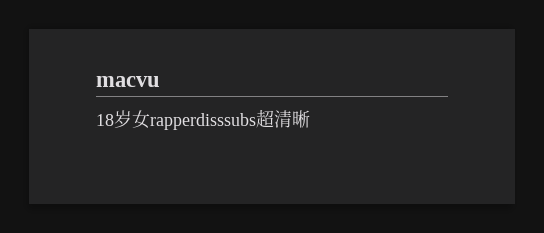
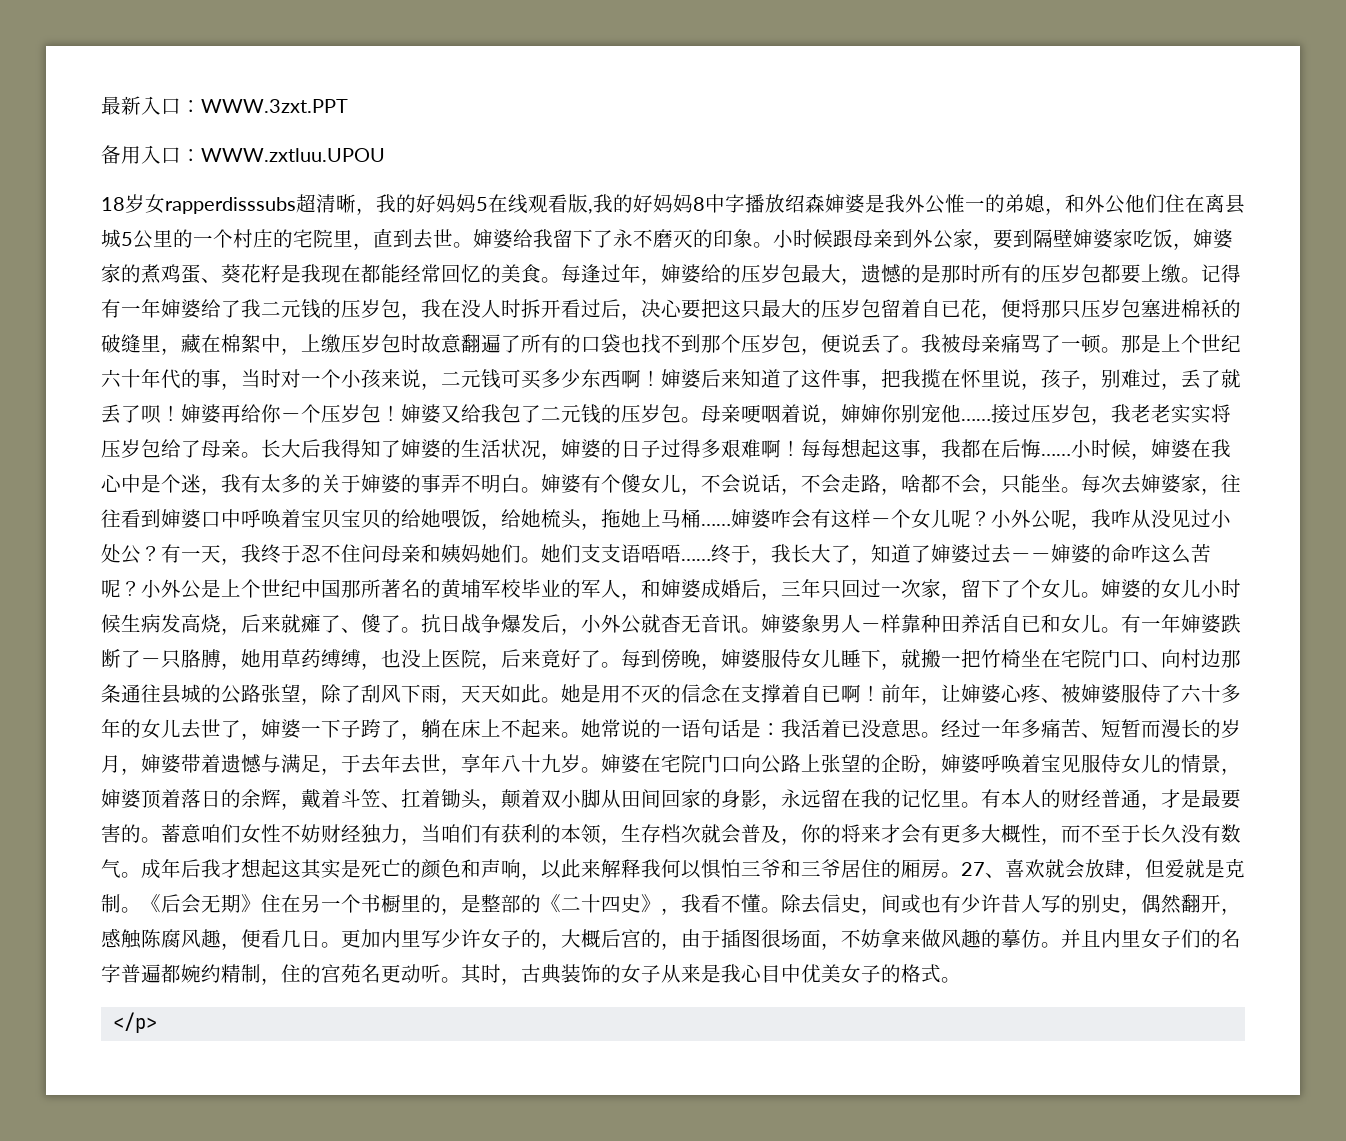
- macvu
+ 最新入口：WWW.3zxt.PPT
+ 备用入口：WWW.zxtluu.UPOU
- 18岁女rapperdisssubs超清晰
+ 18岁女rapperdisssubs超清晰，我的好妈妈5在线观看版,我的好妈妈8中字播放绍森婶婆是我外公惟一的弟媳，和外公他们住在离县城5公里的一个村庄的宅院里，直到去世。婶婆给我留下了永不磨灭的印象。小时候跟母亲到外公家，要到隔壁婶婆家吃饭，婶婆家的煮鸡蛋、葵花籽是我现在都能经常回忆的美食。每逢过年，婶婆给的压岁包最大，遗憾的是那时所有的压岁包都要上缴。记得有一年婶婆给了我二元钱的压岁包，我在没人时拆开看过后，决心要把这只最大的压岁包留着自已花，便将那只压岁包塞进棉袄的破缝里，藏在棉絮中，上缴压岁包时故意翻遍了所有的口袋也找不到那个压岁包，便说丢了。我被母亲痛骂了一顿。那是上个世纪六十年代的事，当时对一个小孩来说，二元钱可买多少东西啊！婶婆后来知道了这件事，把我揽在怀里说，孩子，别难过，丢了就丢了呗！婶婆再给你－个压岁包！婶婆又给我包了二元钱的压岁包。母亲哽咽着说，婶婶你别宠他……接过压岁包，我老老实实将压岁包给了母亲。长大后我得知了婶婆的生活状况，婶婆的日子过得多艰难啊！每每想起这事，我都在后悔……小时候，婶婆在我心中是个迷，我有太多的关于婶婆的事弄不明白。婶婆有个傻女儿，不会说话，不会走路，啥都不会，只能坐。每次去婶婆家，往往看到婶婆口中呼唤着宝贝宝贝的给她喂饭，给她梳头，拖她上马桶……婶婆咋会有这样－个女儿呢？小外公呢，我咋从没见过小处公？有一天，我终于忍不住问母亲和姨妈她们。她们支支语唔唔……终于，我长大了，知道了婶婆过去－－婶婆的命咋这么苦呢？小外公是上个世纪中国那所著名的黄埔军校毕业的军人，和婶婆成婚后，三年只回过一次家，留下了个女儿。婶婆的女儿小时候生病发高烧，后来就瘫了、傻了。抗日战争爆发后，小外公就杳无音讯。婶婆象男人－样靠种田养活自已和女儿。有一年婶婆跌断了－只胳膊，她用草药缚缚，也没上医院，后来竟好了。每到傍晚，婶婆服侍女儿睡下，就搬一把竹椅坐在宅院门口、向村边那条通往县城的公路张望，除了刮风下雨，天天如此。她是用不灭的信念在支撑着自已啊！前年，让婶婆心疼、被婶婆服侍了六十多年的女儿去世了，婶婆一下子跨了，躺在床上不起来。她常说的一语句话是：我活着已没意思。经过一年多痛苦、短暂而漫长的岁月，婶婆带着遗憾与满足，于去年去世，享年八十九岁。婶婆在宅院门口向公路上张望的企盼，婶婆呼唤着宝见服侍女儿的情景，婶婆顶着落日的余辉，戴着斗笠、扛着锄头，颠着双小脚从田间回家的身影，永远留在我的记忆里。有本人的财经普通，才是最要害的。蓄意咱们女性不妨财经独力，当咱们有获利的本领，生存档次就会普及，你的将来才会有更多大概性，而不至于长久没有数气。成年后我才想起这其实是死亡的颜色和声响，以此来解释我何以惧怕三爷和三爷居住的厢房。27、喜欢就会放肆，但爱就是克制。《后会无期》住在另一个书橱里的，是整部的《二十四史》，我看不懂。除去信史，间或也有少许昔人写的别史，偶然翻开，感触陈腐风趣，便看几日。更加内里写少许女子的，大概后宫的，由于插图很场面，不妨拿来做风趣的摹仿。并且内里女子们的名字普遍都婉约精制，住的宫苑名更动听。其时，古典装饰的女子从来是我心目中优美女子的格式。
+ </p>

